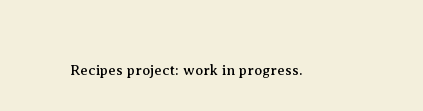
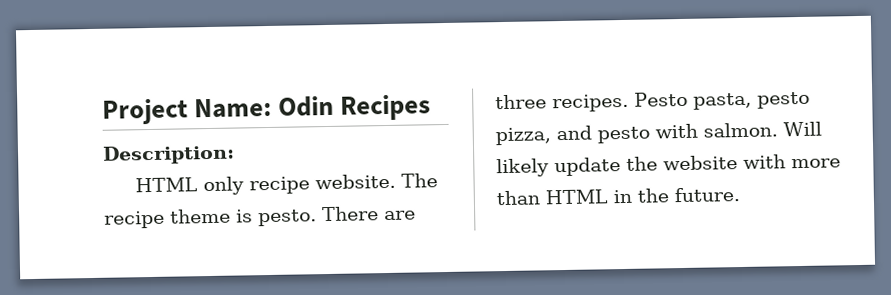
- Recipes project: work in progress.
+ Project Name: Odin Recipes
+ Description:
+ HTML only recipe website. The recipe theme is pesto. There are three recipes. Pesto pasta, pesto pizza, and pesto with salmon. Will likely update the website with more than HTML in the future.

